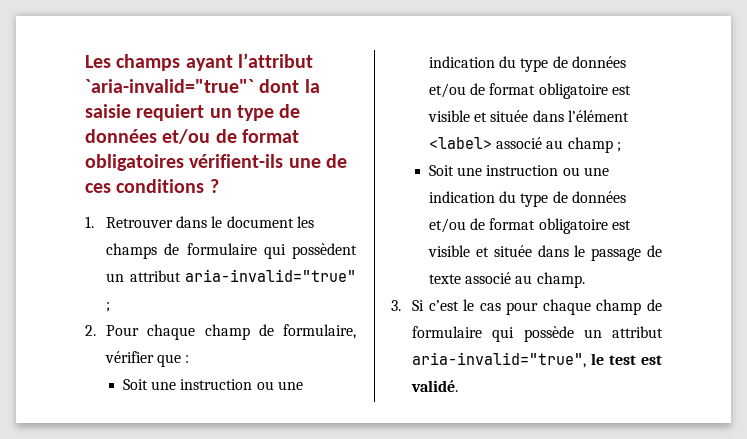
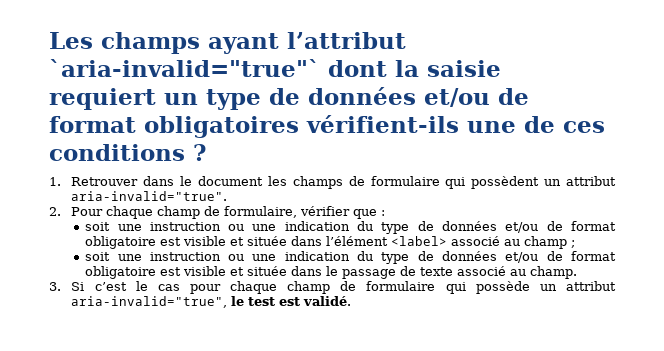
- 1. Retrouver dans le document les champs de formulaire qui possèdent un attribut aria-invalid="true" ;
+ 1. Retrouver dans le document les champs de formulaire qui possèdent un attribut aria-invalid="true".
- Soit une instruction ou une indication du type de données et/ou de format obligatoire est visible et située dans l’élément <label> associé au champ ;
+ soit une instruction ou une indication du type de données et/ou de format obligatoire est visible et située dans l’élément <label> associé au champ ;
- Soit une instruction ou une indication du type de données et/ou de format obligatoire est visible et située dans le passage de texte associé au champ.
+ soit une instruction ou une indication du type de données et/ou de format obligatoire est visible et située dans le passage de texte associé au champ.

